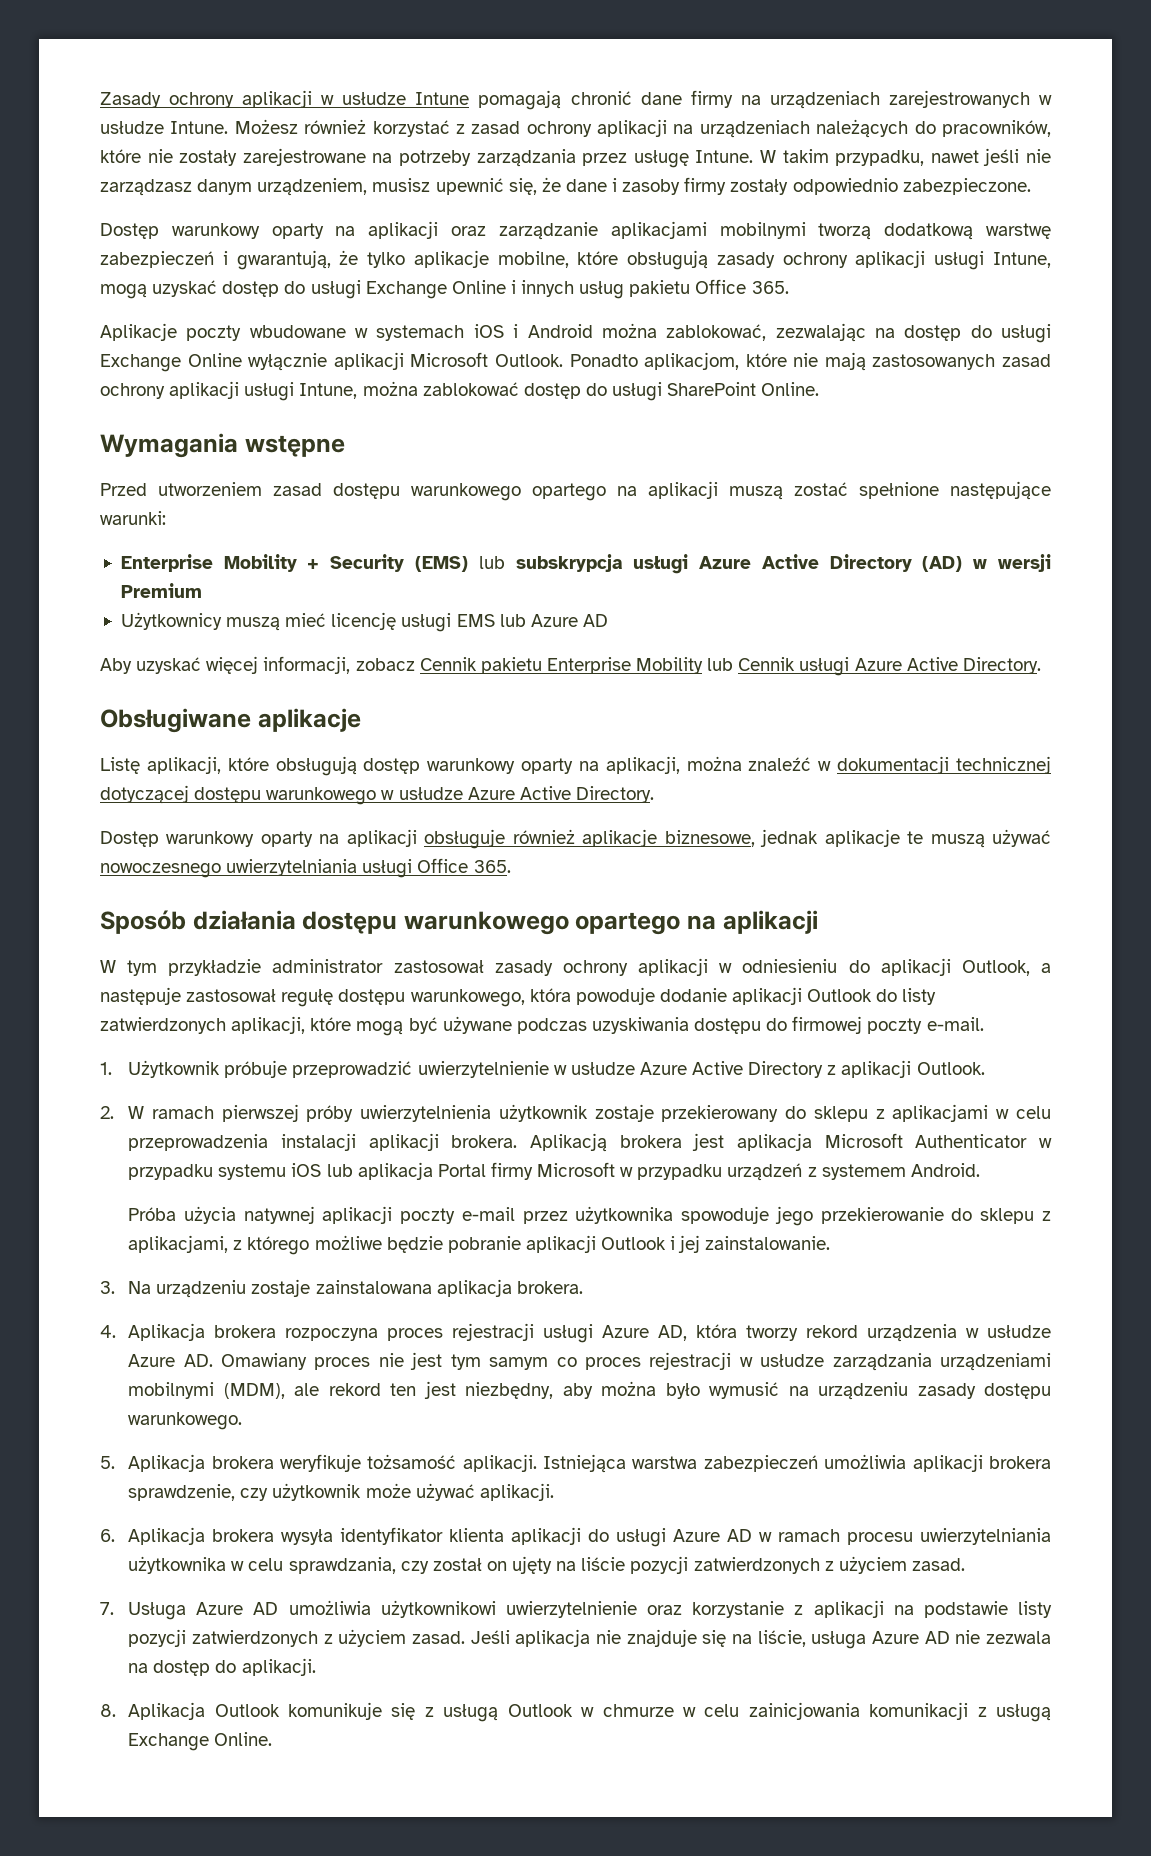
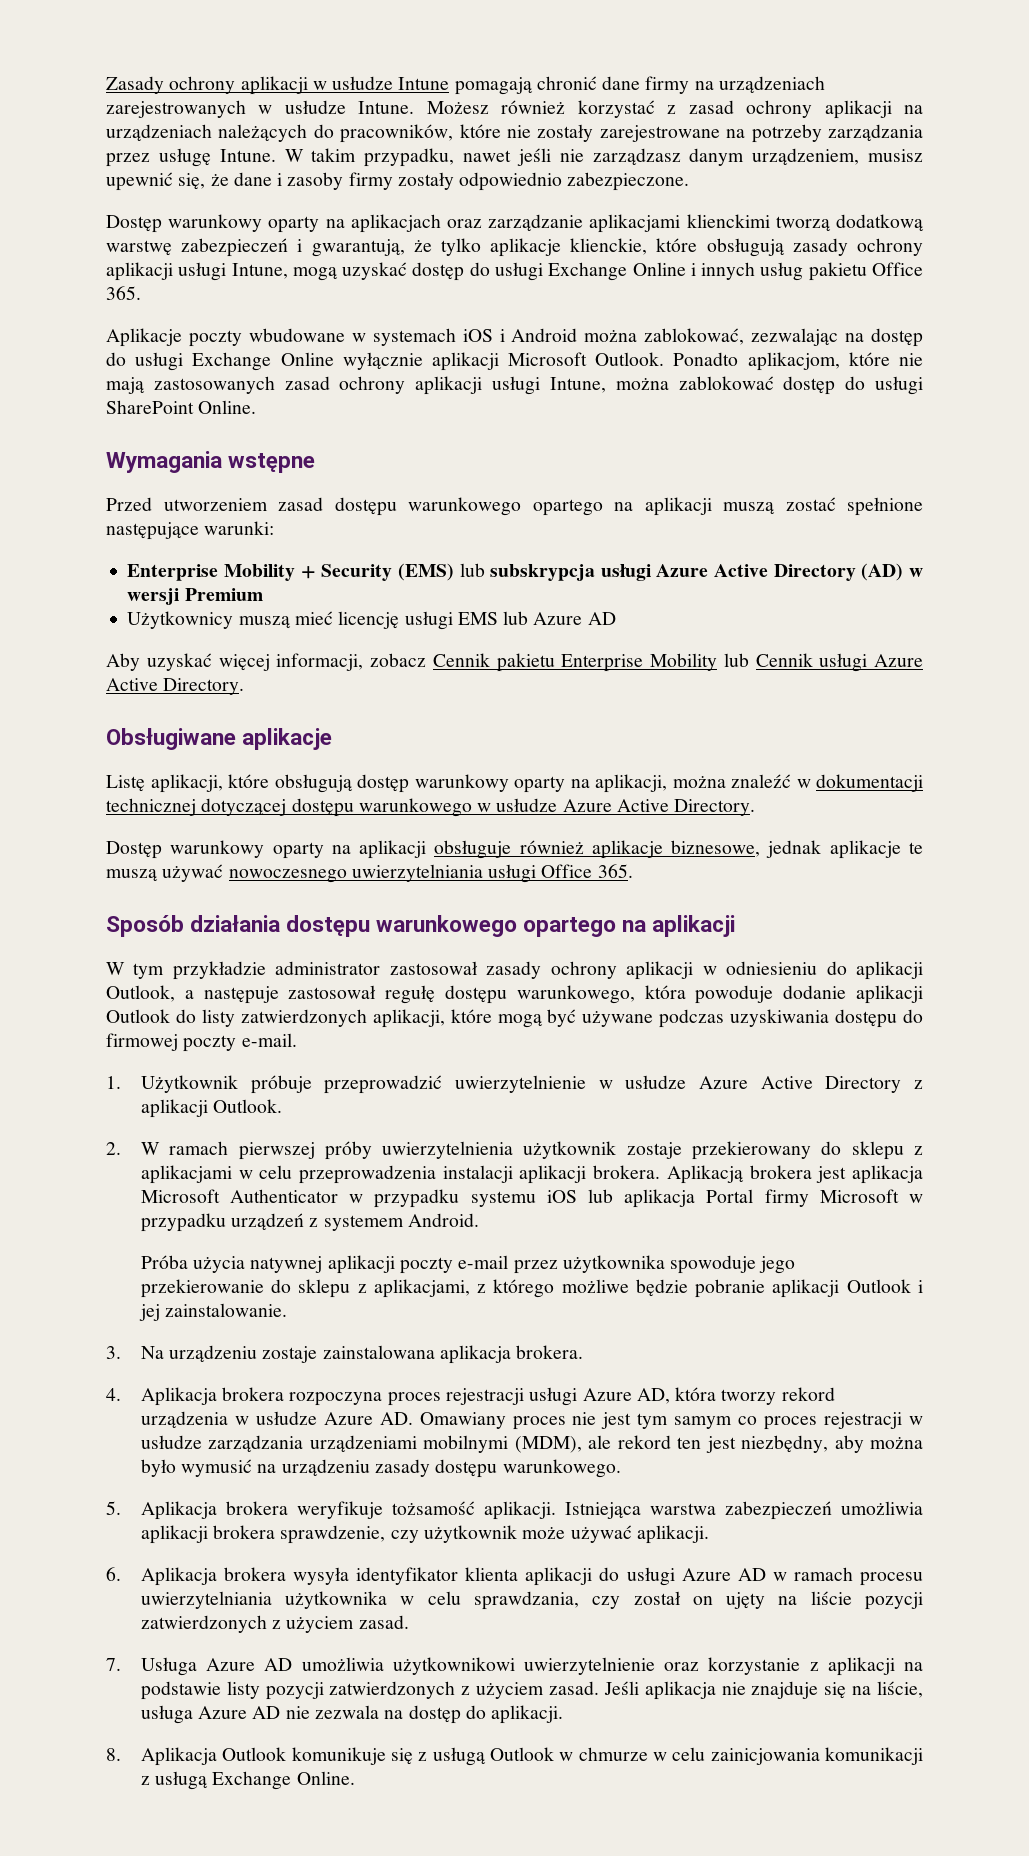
- Dostęp warunkowy oparty na aplikacji oraz zarządzanie aplikacjami mobilnymi tworzą dodatkową warstwę zabezpieczeń i gwarantują, że tylko aplikacje mobilne, które obsługują zasady ochrony aplikacji usługi Intune, mogą uzyskać dostęp do usługi Exchange Online i innych usług pakietu Office 365.
+ Dostęp warunkowy oparty na aplikacjach oraz zarządzanie aplikacjami klienckimi tworzą dodatkową warstwę zabezpieczeń i gwarantują, że tylko aplikacje klienckie, które obsługują zasady ochrony aplikacji usługi Intune, mogą uzyskać dostęp do usługi Exchange Online i innych usług pakietu Office 365.

